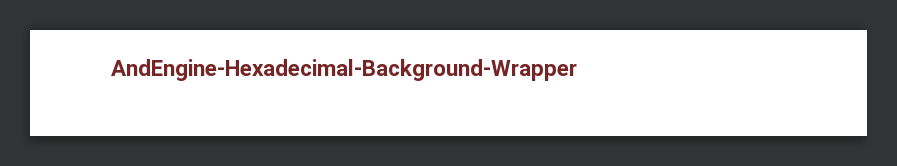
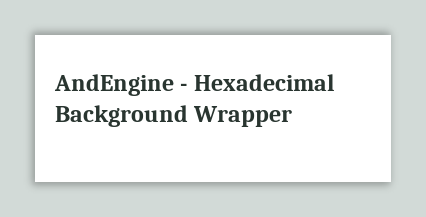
- AndEngine-Hexadecimal-Background-Wrapper
+ AndEngine - Hexadecimal Background Wrapper

